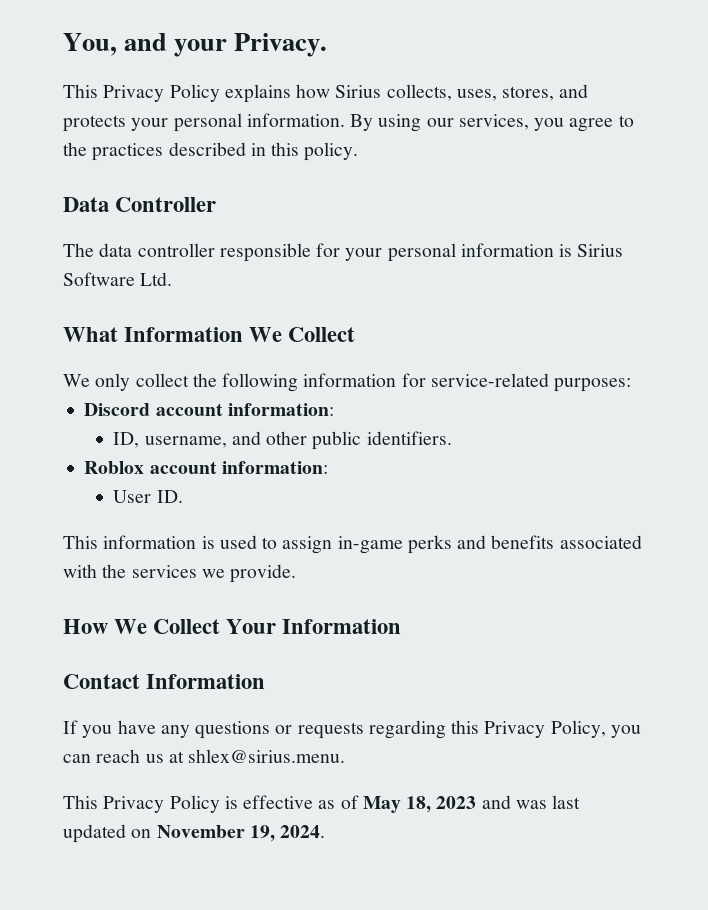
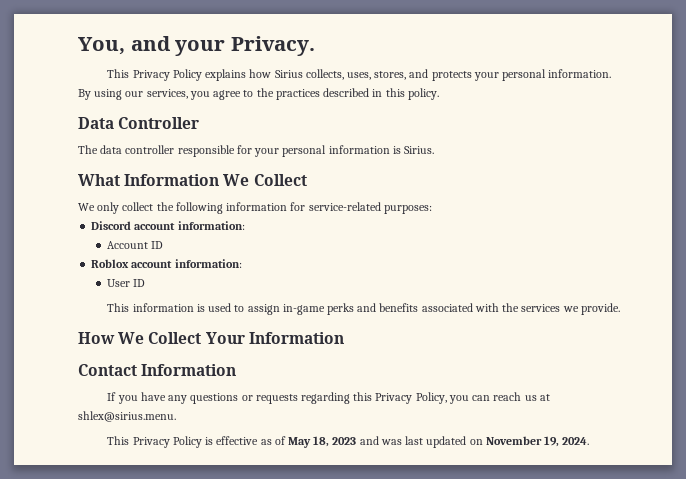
- The data controller responsible for your personal information is Sirius Software Ltd.
+ The data controller responsible for your personal information is Sirius.
- ID, username, and other public identifiers.
+ Account ID
- User ID.
+ User ID

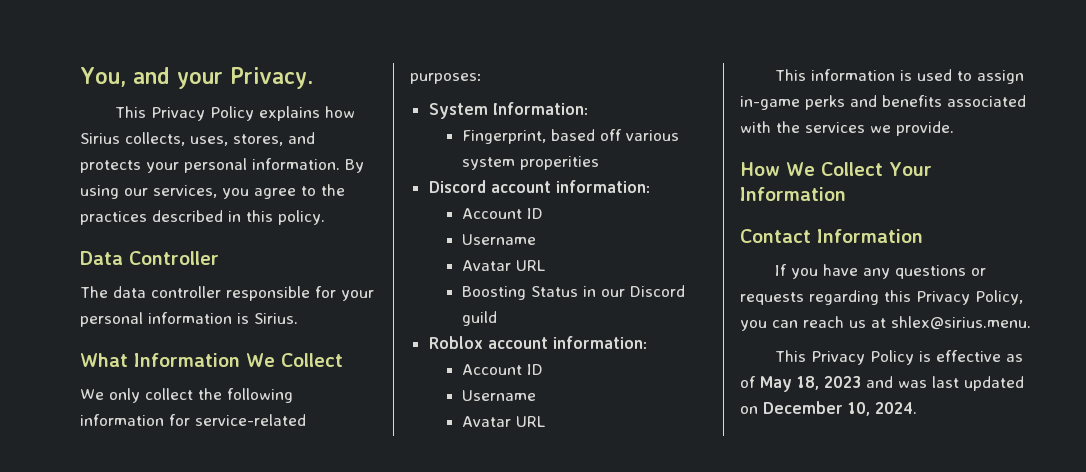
+ System Information:
+ Fingerprint, based off various system properities
  Discord account information:
  Account ID
+ Username
+ Avatar URL
+ Boosting Status in our Discord guild
  Roblox account information:
- User ID
+ Account ID
+ Username
+ Avatar URL
- This Privacy Policy is effective as of May 18, 2023 and was last updated on November 19, 2024.
+ This Privacy Policy is effective as of May 18, 2023 and was last updated on December 10, 2024.

